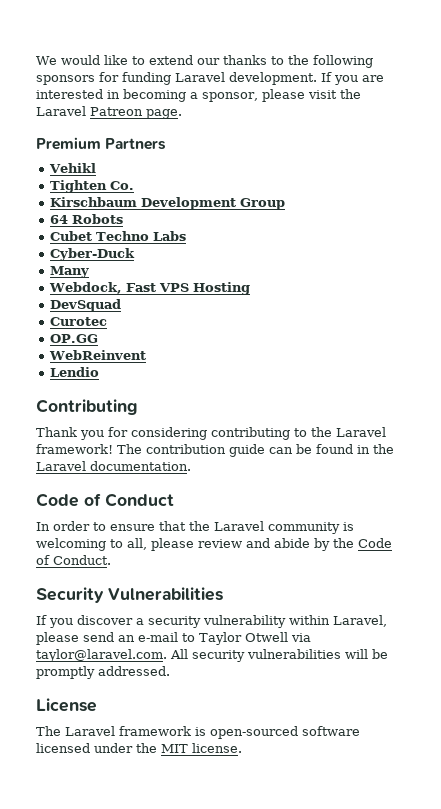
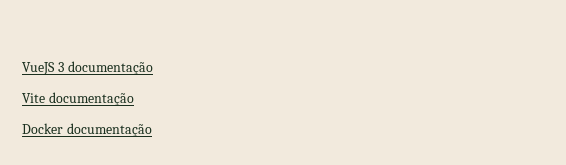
- We would like to extend our thanks to the following sponsors for funding Laravel development. If you are interested in becoming a sponsor, please visit the Laravel Patreon page.
- Premium Partners
- Vehikl
- Tighten Co.
- Kirschbaum Development Group
- 64 Robots
- Cubet Techno Labs
- Cyber-Duck
- Many
- Webdock, Fast VPS Hosting
- DevSquad
- Curotec
- OP.GG
- WebReinvent
- Lendio
- Contributing
- Thank you for considering contributing to the Laravel framework! The contribution guide can be found in the Laravel documentation.
- Code of Conduct
- In order to ensure that the Laravel community is welcoming to all, please review and abide by the Code of Conduct.
- Security Vulnerabilities
- If you discover a security vulnerability within Laravel, please send an e-mail to Taylor Otwell via taylor@laravel.com. All security vulnerabilities will be promptly addressed.
- License
- The Laravel framework is open-sourced software licensed under the MIT license.
+ VueJS 3 documentação
+ Vite documentação
+ Docker documentação

